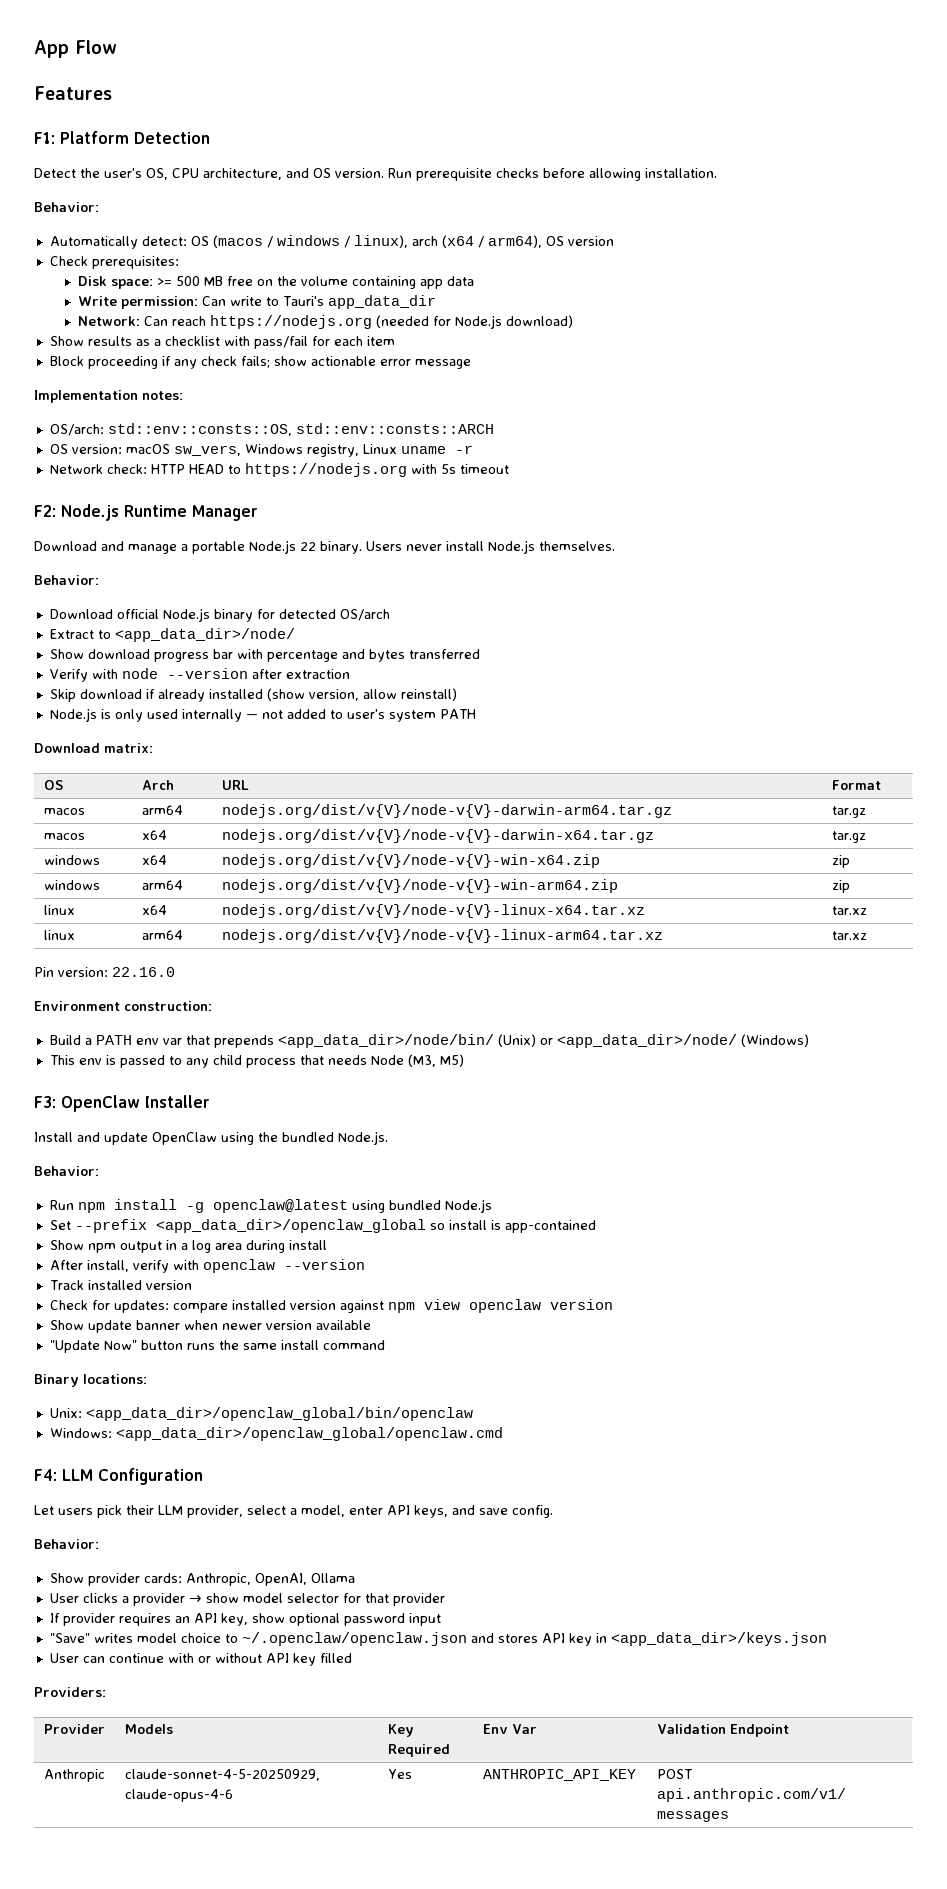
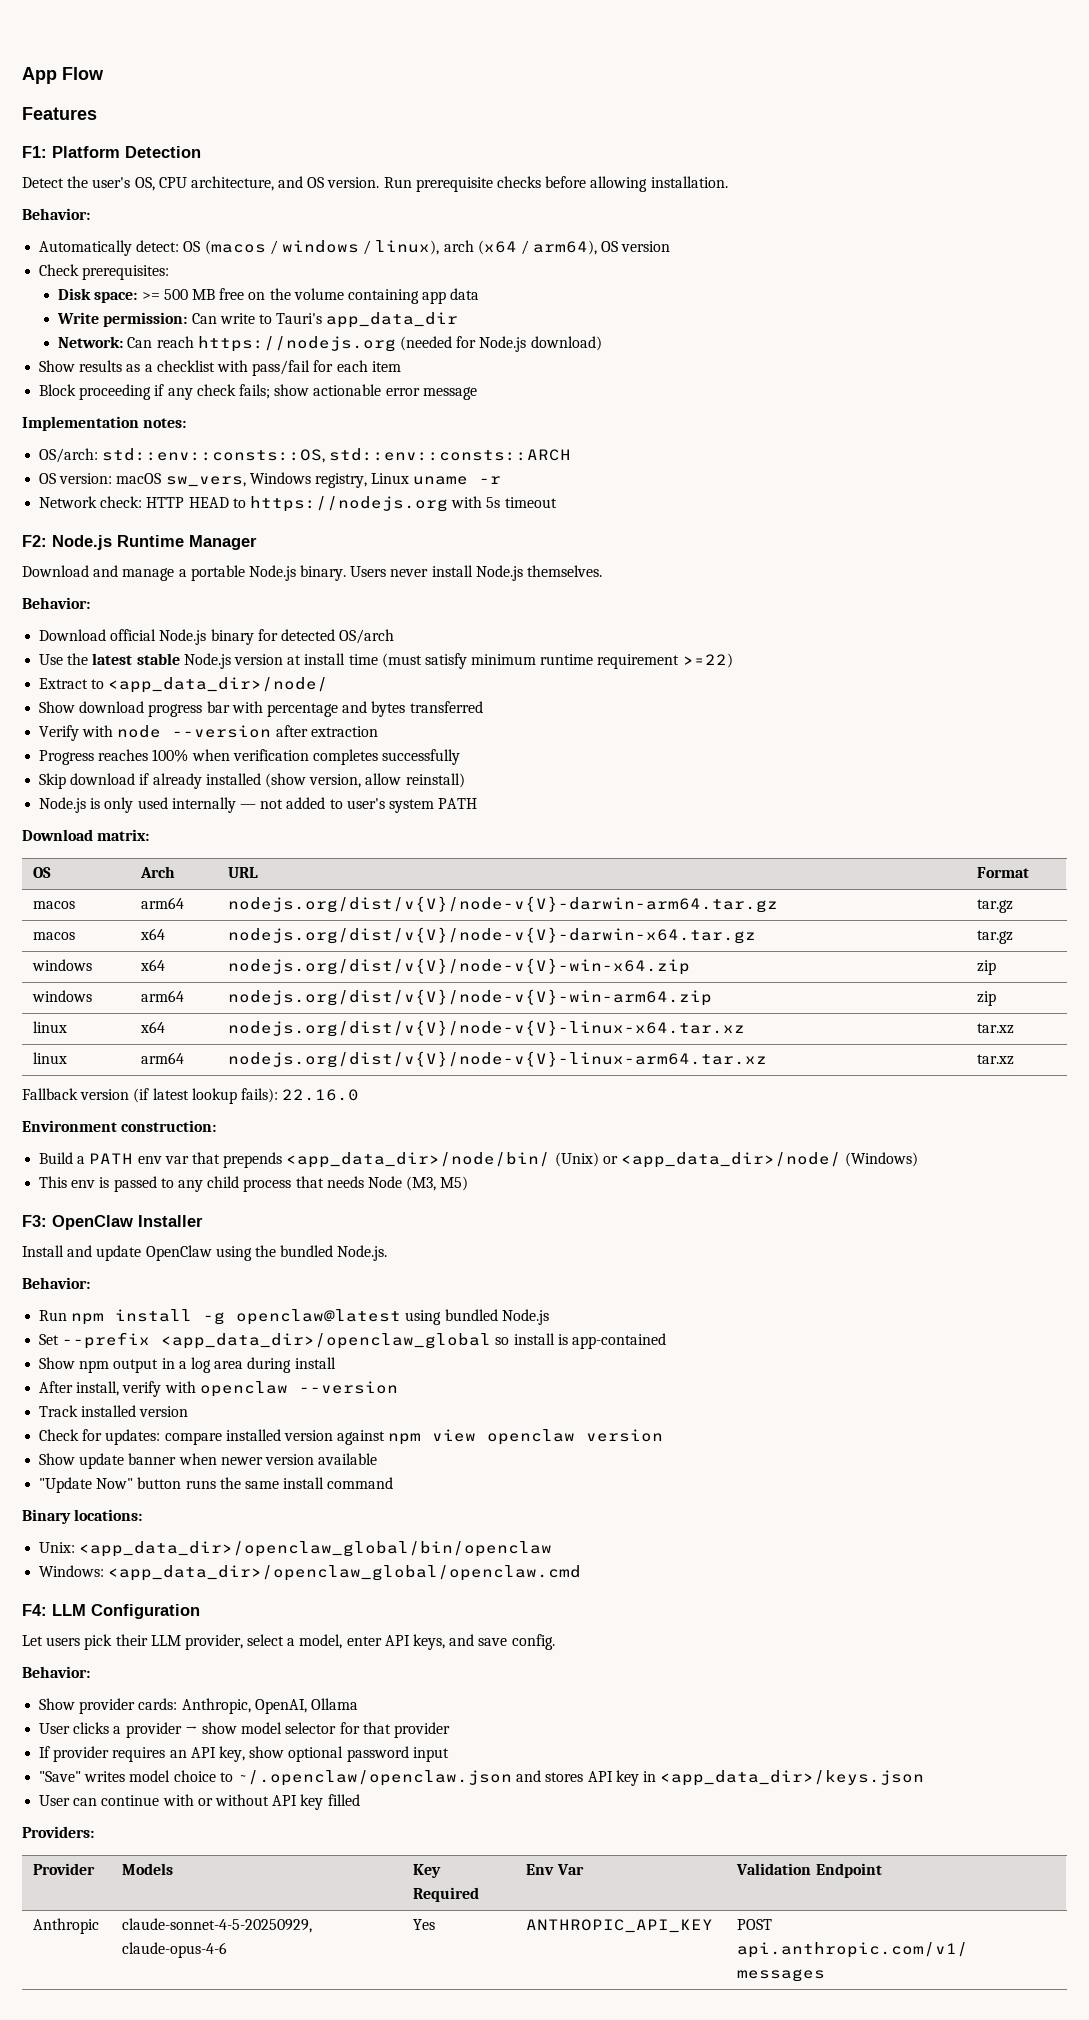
- Download and manage a portable Node.js 22 binary.
+ Download and manage a portable Node.js binary.
+ Use the latest stable Node.js version at install time (must satisfy minimum runtime requirement >=22)
+ Progress reaches 100% when verification completes successfully
- Pin version: 22.16.0
+ Fallback version (if latest lookup fails): 22.16.0

